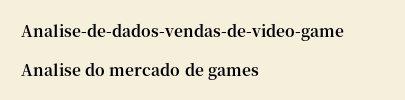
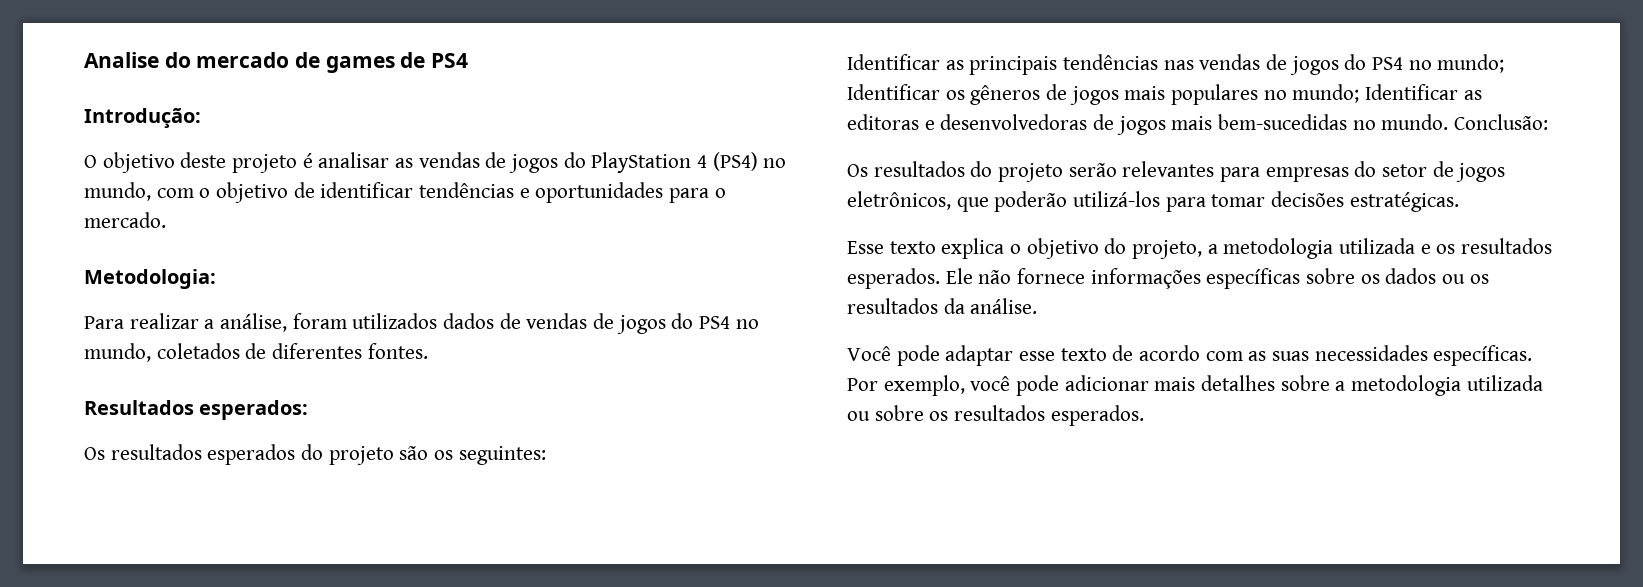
- Analise-de-dados-vendas-de-video-game
- Analise do mercado de games
+ Analise do mercado de games de PS4
+ Introdução:
+ O objetivo deste projeto é analisar as vendas de jogos do PlayStation 4 (PS4) no mundo, com o objetivo de identificar tendências e oportunidades para o mercado.
+ Metodologia:
+ Para realizar a análise, foram utilizados dados de vendas de jogos do PS4 no mundo, coletados de diferentes fontes.
+ Resultados esperados:
+ Os resultados esperados do projeto são os seguintes:
+ Identificar as principais tendências nas vendas de jogos do PS4 no mundo; Identificar os gêneros de jogos mais populares no mundo; Identificar as editoras e desenvolvedoras de jogos mais bem-sucedidas no mundo. Conclusão:
+ Os resultados do projeto serão relevantes para empresas do setor de jogos eletrônicos, que poderão utilizá-los para tomar decisões estratégicas.
+ Esse texto explica o objetivo do projeto, a metodologia utilizada e os resultados esperados. Ele não fornece informações específicas sobre os dados ou os resultados da análise.
+ Você pode adaptar esse texto de acordo com as suas necessidades específicas. Por exemplo, você pode adicionar mais detalhes sobre a metodologia utilizada ou sobre os resultados esperados.

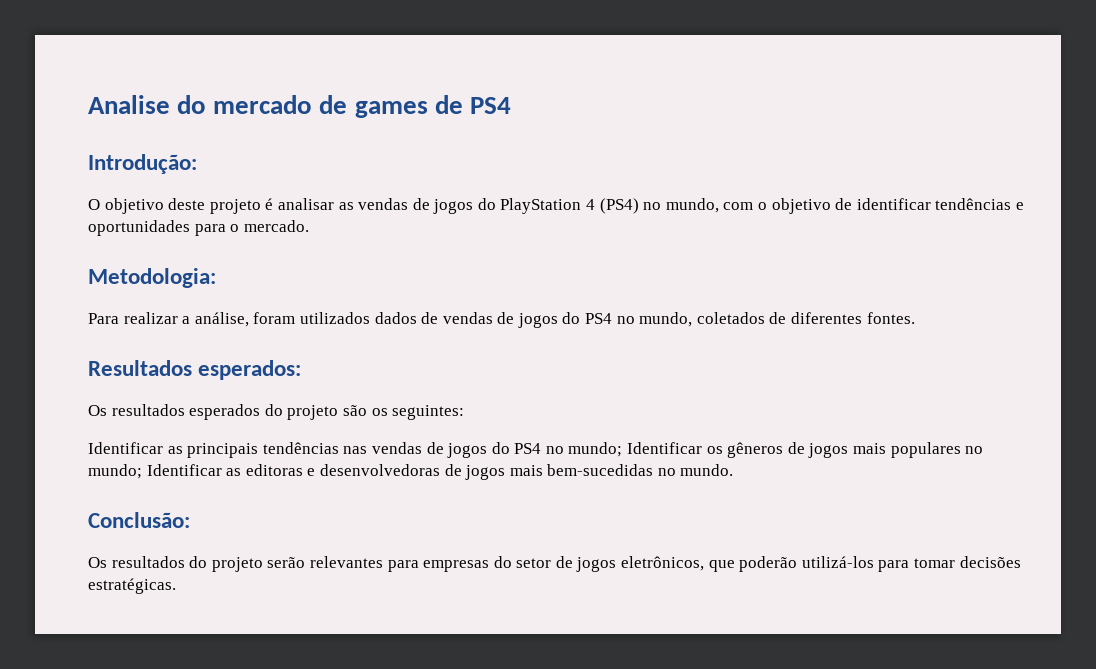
- Identificar as principais tendências nas vendas de jogos do PS4 no mundo; Identificar os gêneros de jogos mais populares no mundo; Identificar as editoras e desenvolvedoras de jogos mais bem-sucedidas no mundo. Conclusão:
+ Identificar as principais tendências nas vendas de jogos do PS4 no mundo; Identificar os gêneros de jogos mais populares no mundo; Identificar as editoras e desenvolvedoras de jogos mais bem-sucedidas no mundo.
+ Conclusão:
- Esse texto explica o objetivo do projeto, a metodologia utilizada e os resultados esperados. Ele não fornece informações específicas sobre os dados ou os resultados da análise.
- Você pode adaptar esse texto de acordo com as suas necessidades específicas. Por exemplo, você pode adicionar mais detalhes sobre a metodologia utilizada ou sobre os resultados esperados.

